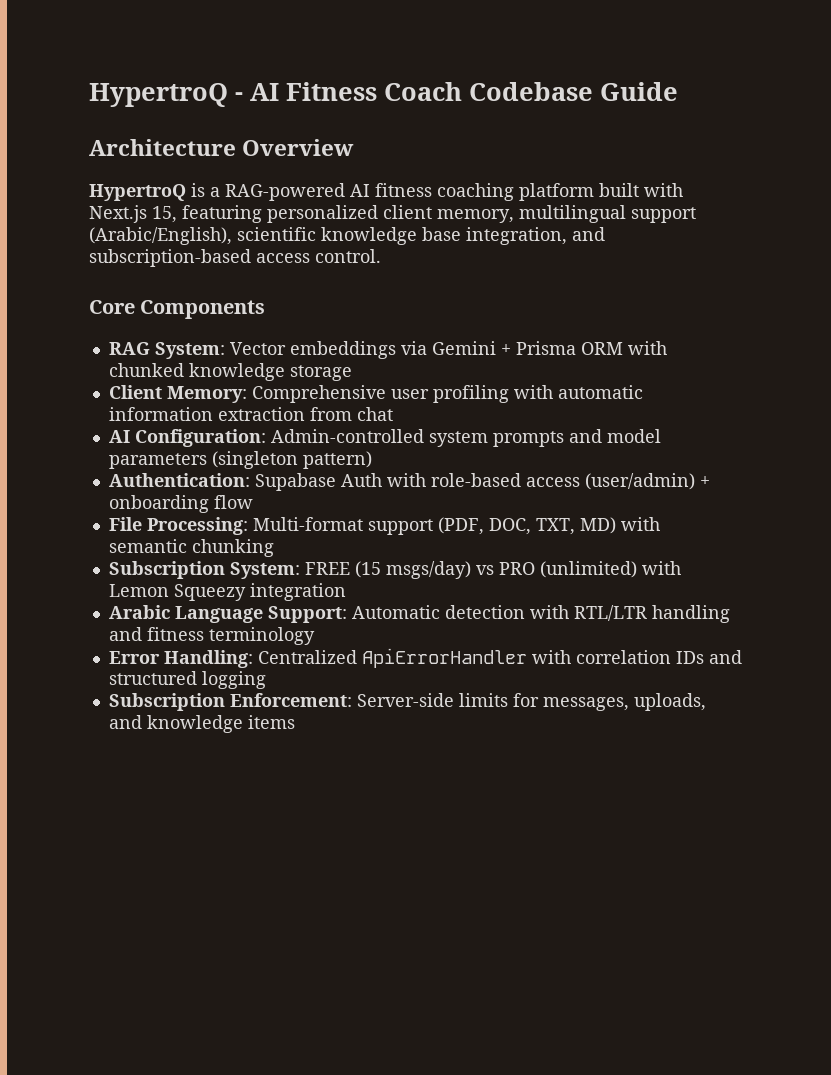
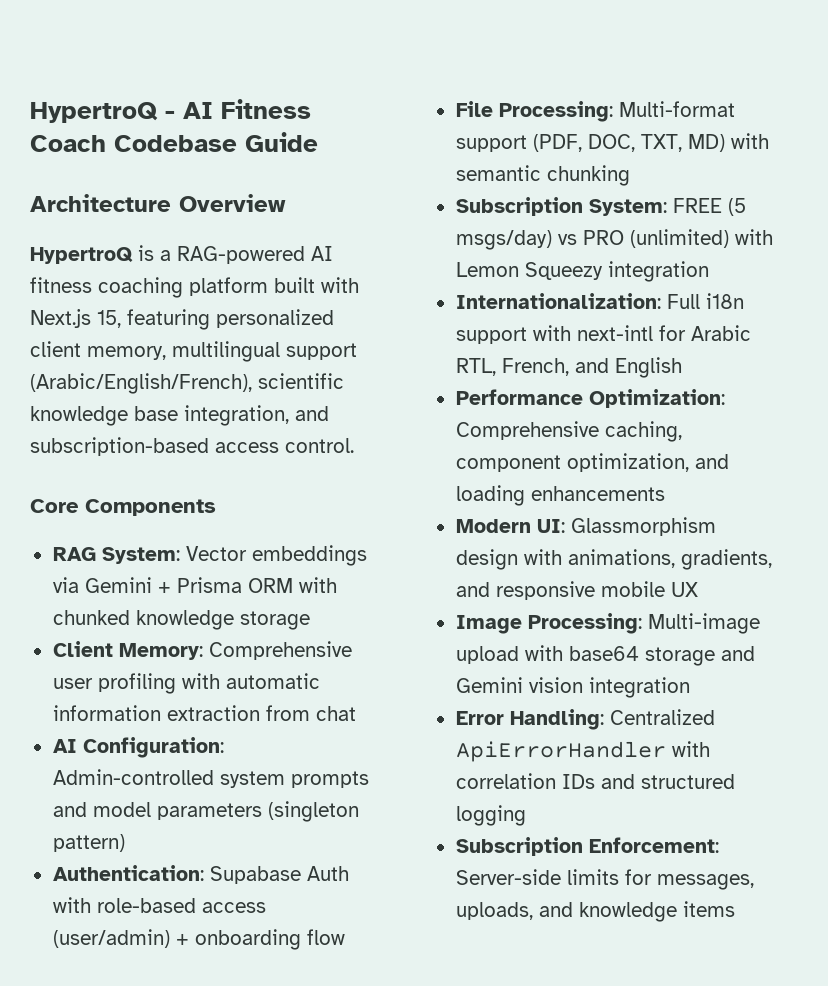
- HypertroQ is a RAG-powered AI fitness coaching platform built with Next.js 15, featuring personalized client memory, multilingual support (Arabic/English), scientific knowledge base integration, and subscription-based access control.
+ HypertroQ is a RAG-powered AI fitness coaching platform built with Next.js 15, featuring personalized client memory, multilingual support (Arabic/English/French), scientific knowledge base integration, and subscription-based access control.
- Subscription System: FREE (15 msgs/day) vs PRO (unlimited) with Lemon Squeezy integration
+ Subscription System: FREE (5 msgs/day) vs PRO (unlimited) with Lemon Squeezy integration
- Arabic Language Support: Automatic detection with RTL/LTR handling and fitness terminology
+ Internationalization: Full i18n support with next-intl for Arabic RTL, French, and English
+ Performance Optimization: Comprehensive caching, component optimization, and loading enhancements
+ Modern UI: Glassmorphism design with animations, gradients, and responsive mobile UX
+ Image Processing: Multi-image upload with base64 storage and Gemini vision integration

